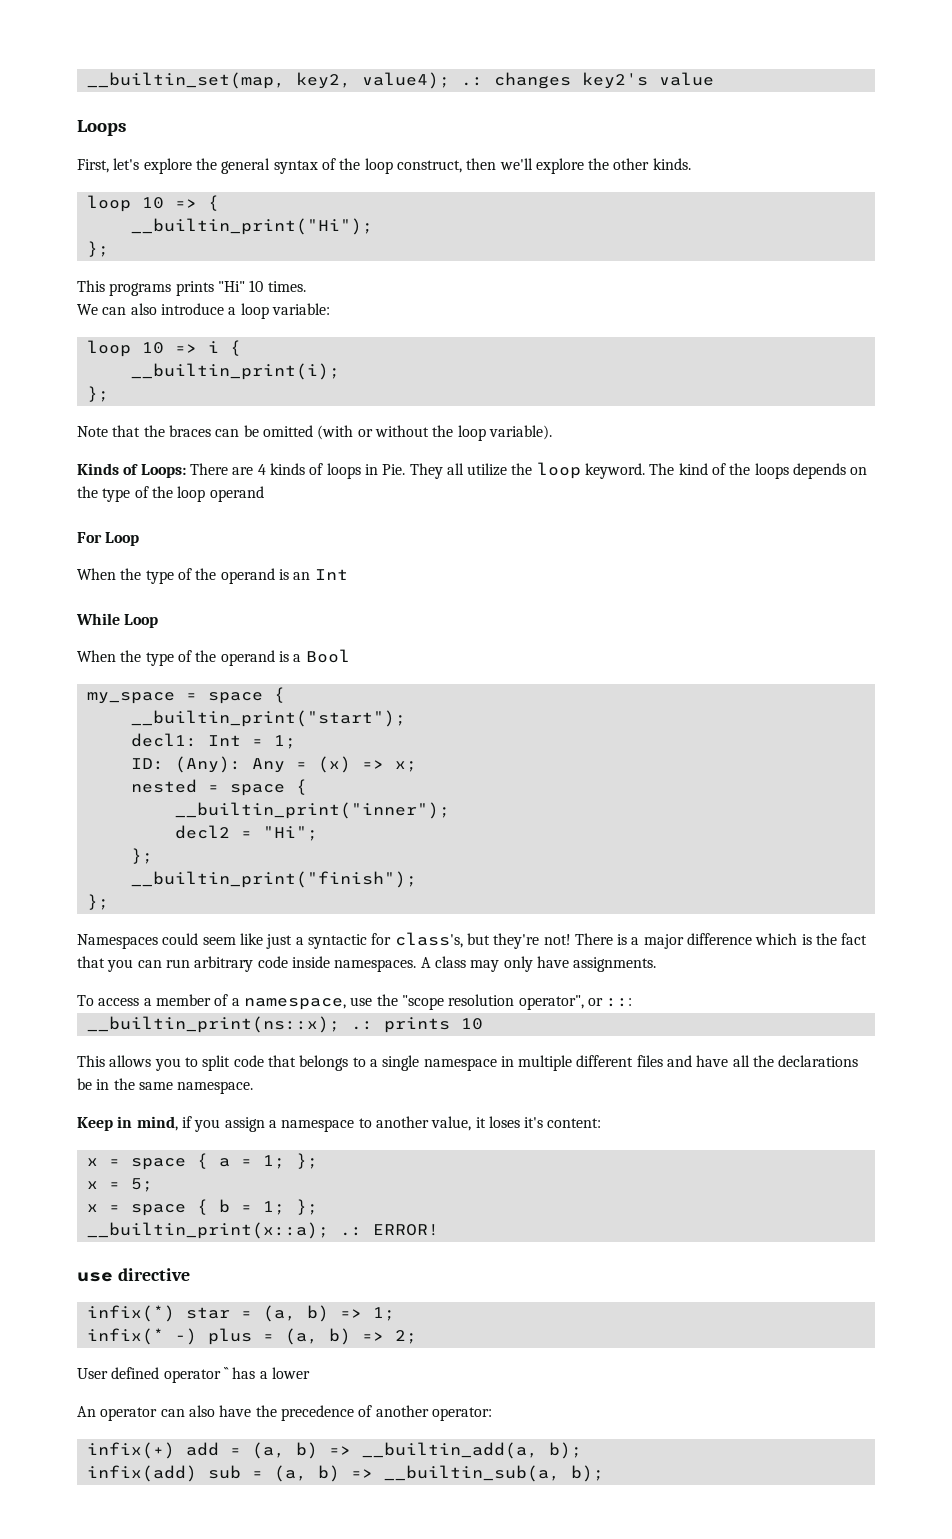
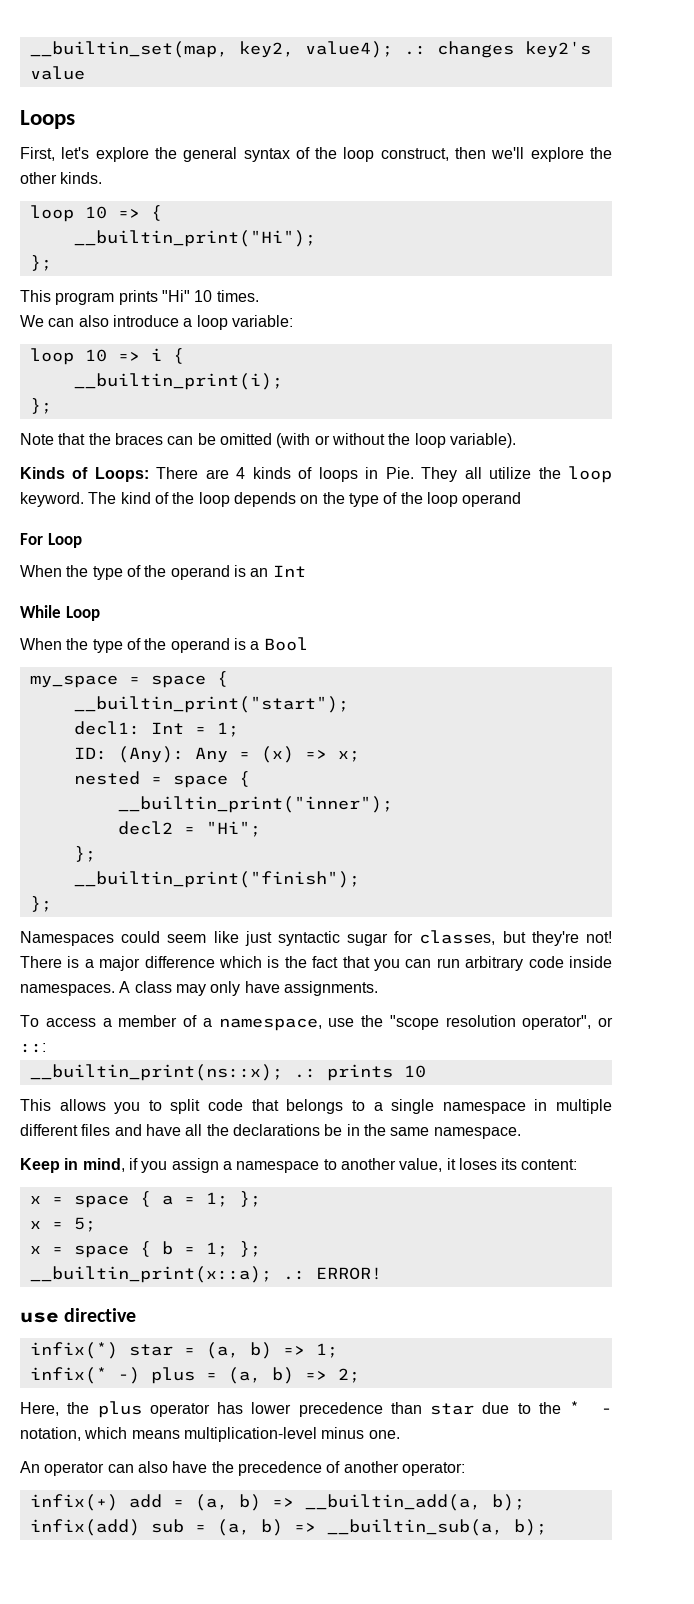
- This programs prints "Hi" 10 times.
+ This program prints "Hi" 10 times.
- The kind of the loops depends on the type of the loop operand
+ The kind of the loop depends on the type of the loop operand
- Namespaces could seem like just a syntactic for class's, but they're not!
+ Namespaces could seem like just syntactic sugar for classes, but they're not!
- Keep in mind, if you assign a namespace to another value, it loses it's content:
+ Keep in mind, if you assign a namespace to another value, it loses its content:
- User defined operator `` has a lower
+ Here, the plus operator has lower precedence than star due to the * - notation, which means multiplication-level minus one.

